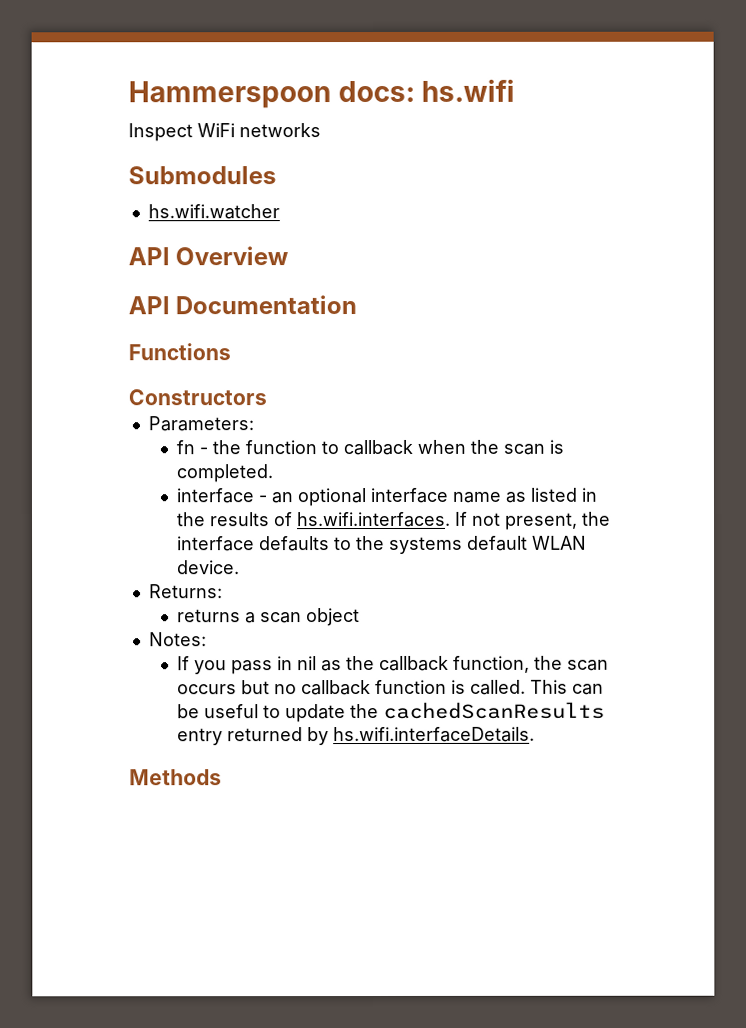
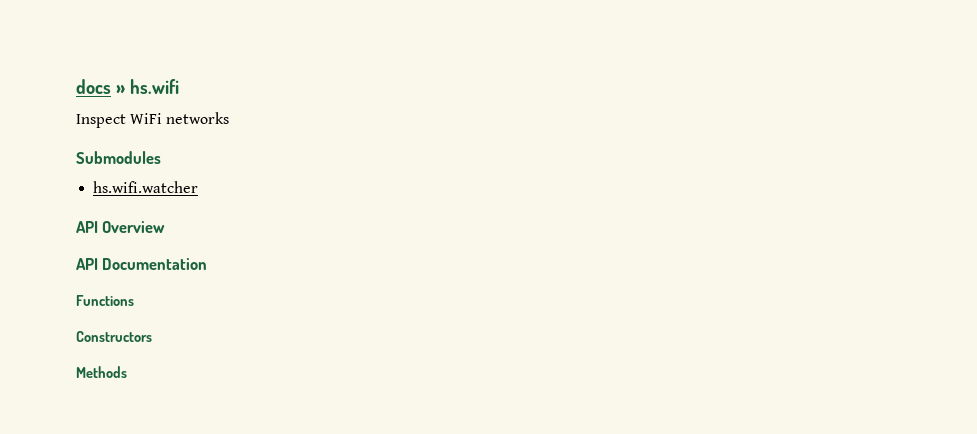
- Hammerspoon docs: hs.wifi
+ docs » hs.wifi
- Parameters:
- fn - the function to callback when the scan is completed.
- interface - an optional interface name as listed in the results of hs.wifi.interfaces. If not present, the interface defaults to the systems default WLAN device.
- Returns:
- returns a scan object
- Notes:
- If you pass in nil as the callback function, the scan occurs but no callback function is called. This can be useful to update the cachedScanResults entry returned by hs.wifi.interfaceDetails.

